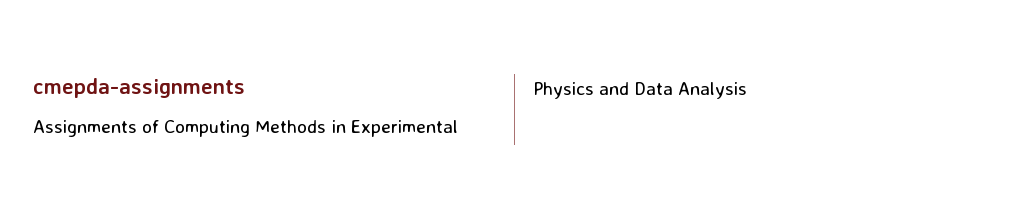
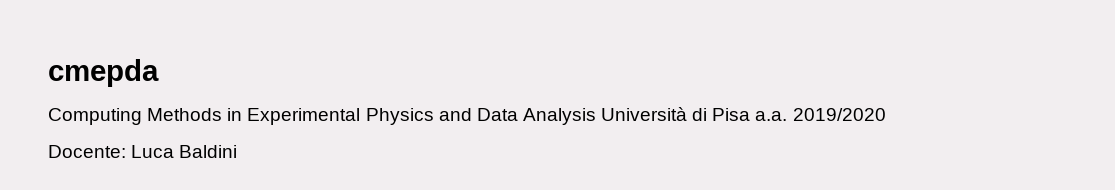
- cmepda-assignments
- Assignments of Computing Methods in Experimental Physics and Data Analysis
+ cmepda
+ Computing Methods in Experimental Physics and Data Analysis Università di Pisa a.a. 2019/2020
+ Docente: Luca Baldini

